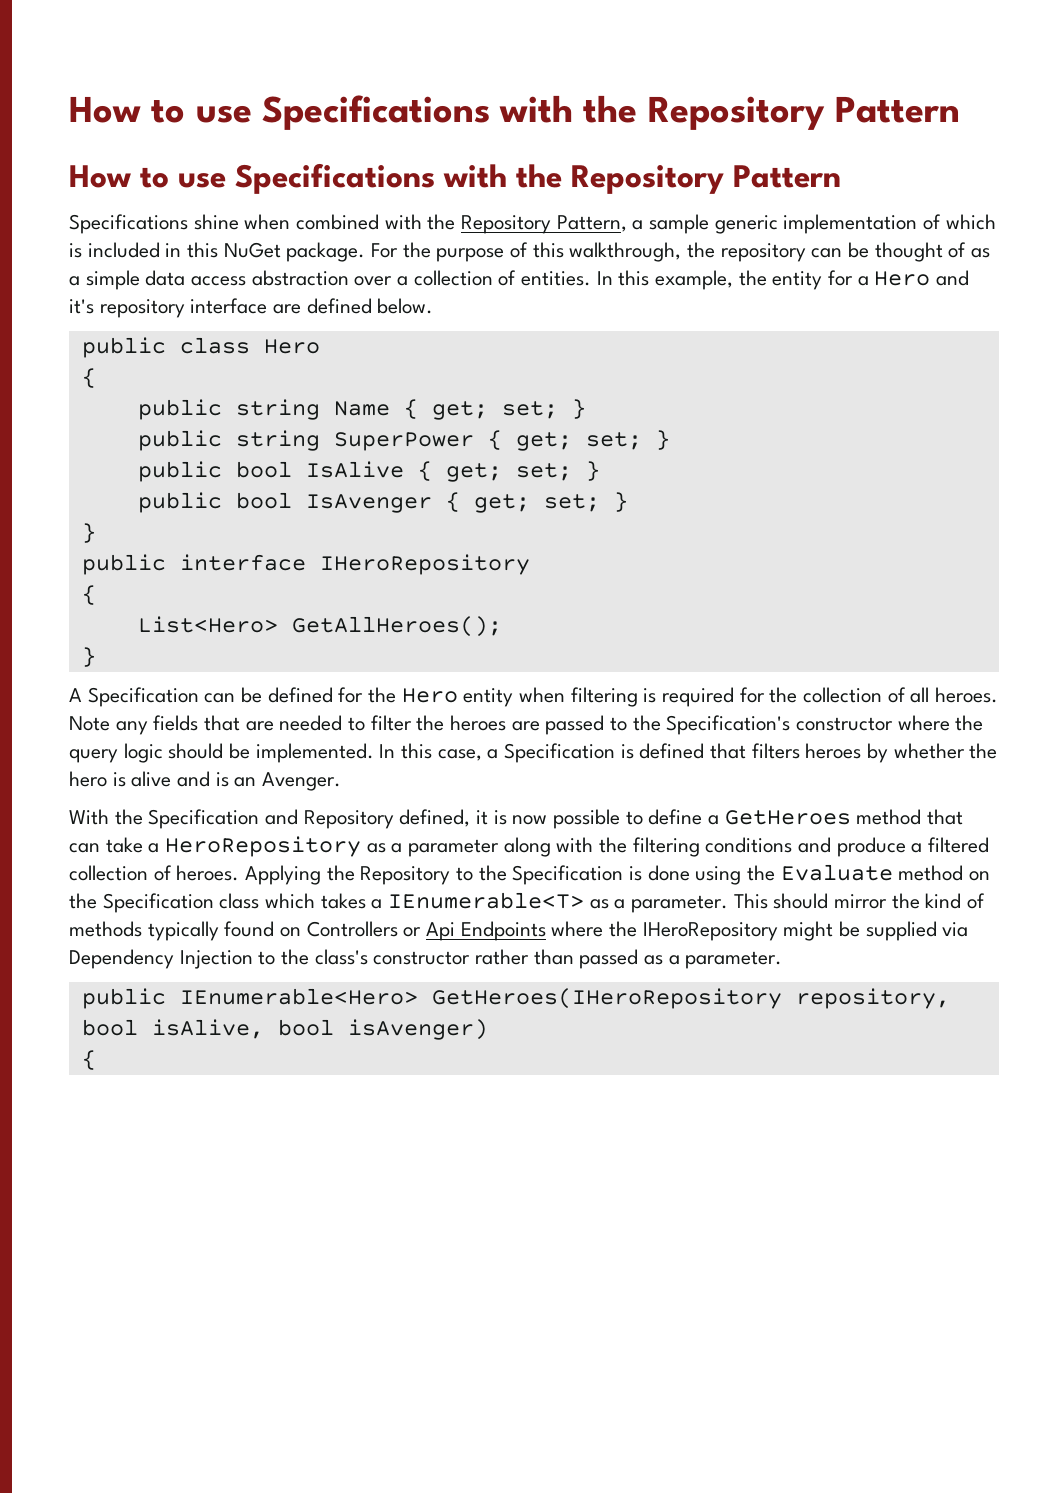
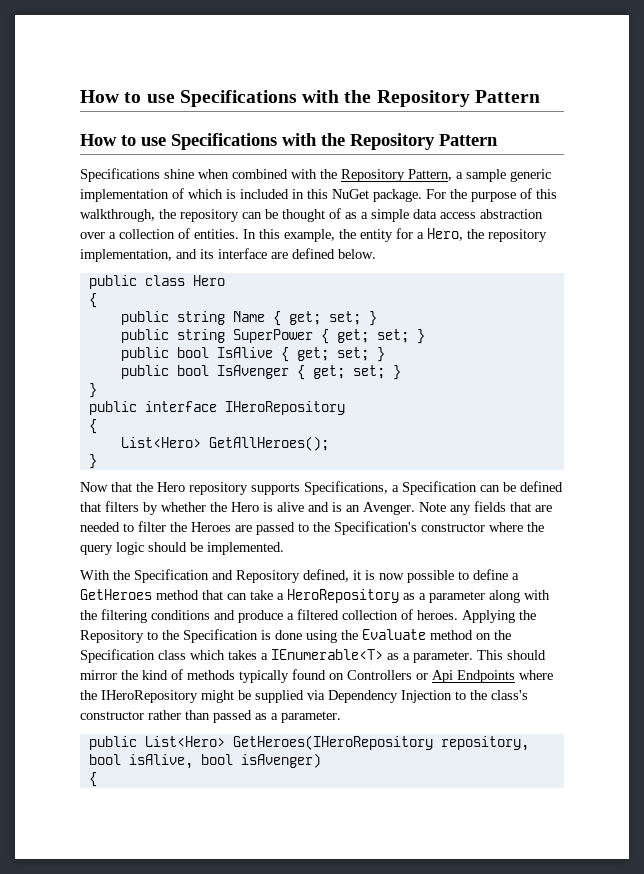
- In this example, the entity for a Hero and it's repository interface are defined below.
+ In this example, the entity for a Hero, the repository implementation, and its interface are defined below.
- A Specification can be defined for the Hero entity when filtering is required for the collection of all heroes.
+ Now that the Hero repository supports Specifications, a Specification can be defined that filters by whether the Hero is alive and is an Avenger.
- Note any fields that are needed to filter the heroes are passed to the Specification's constructor where the query logic should be implemented. In this case, a Specification is defined that filters heroes by whether the hero is alive and is an Avenger.
+ Note any fields that are needed to filter the Heroes are passed to the Specification's constructor where the query logic should be implemented.
- public IEnumerable<Hero> GetHeroes(IHeroRepository repository, bool isAlive, bool isAvenger)
+ public List<Hero> GetHeroes(IHeroRepository repository, bool isAlive, bool isAvenger)

